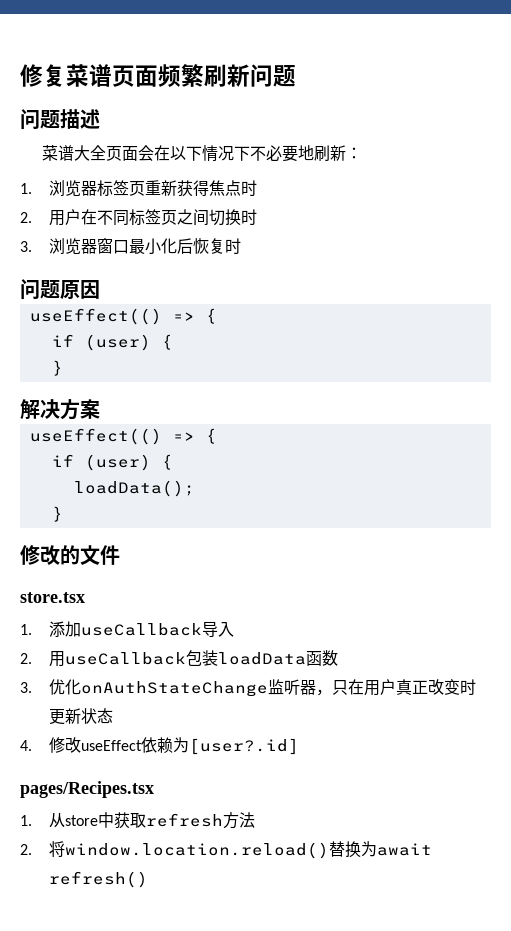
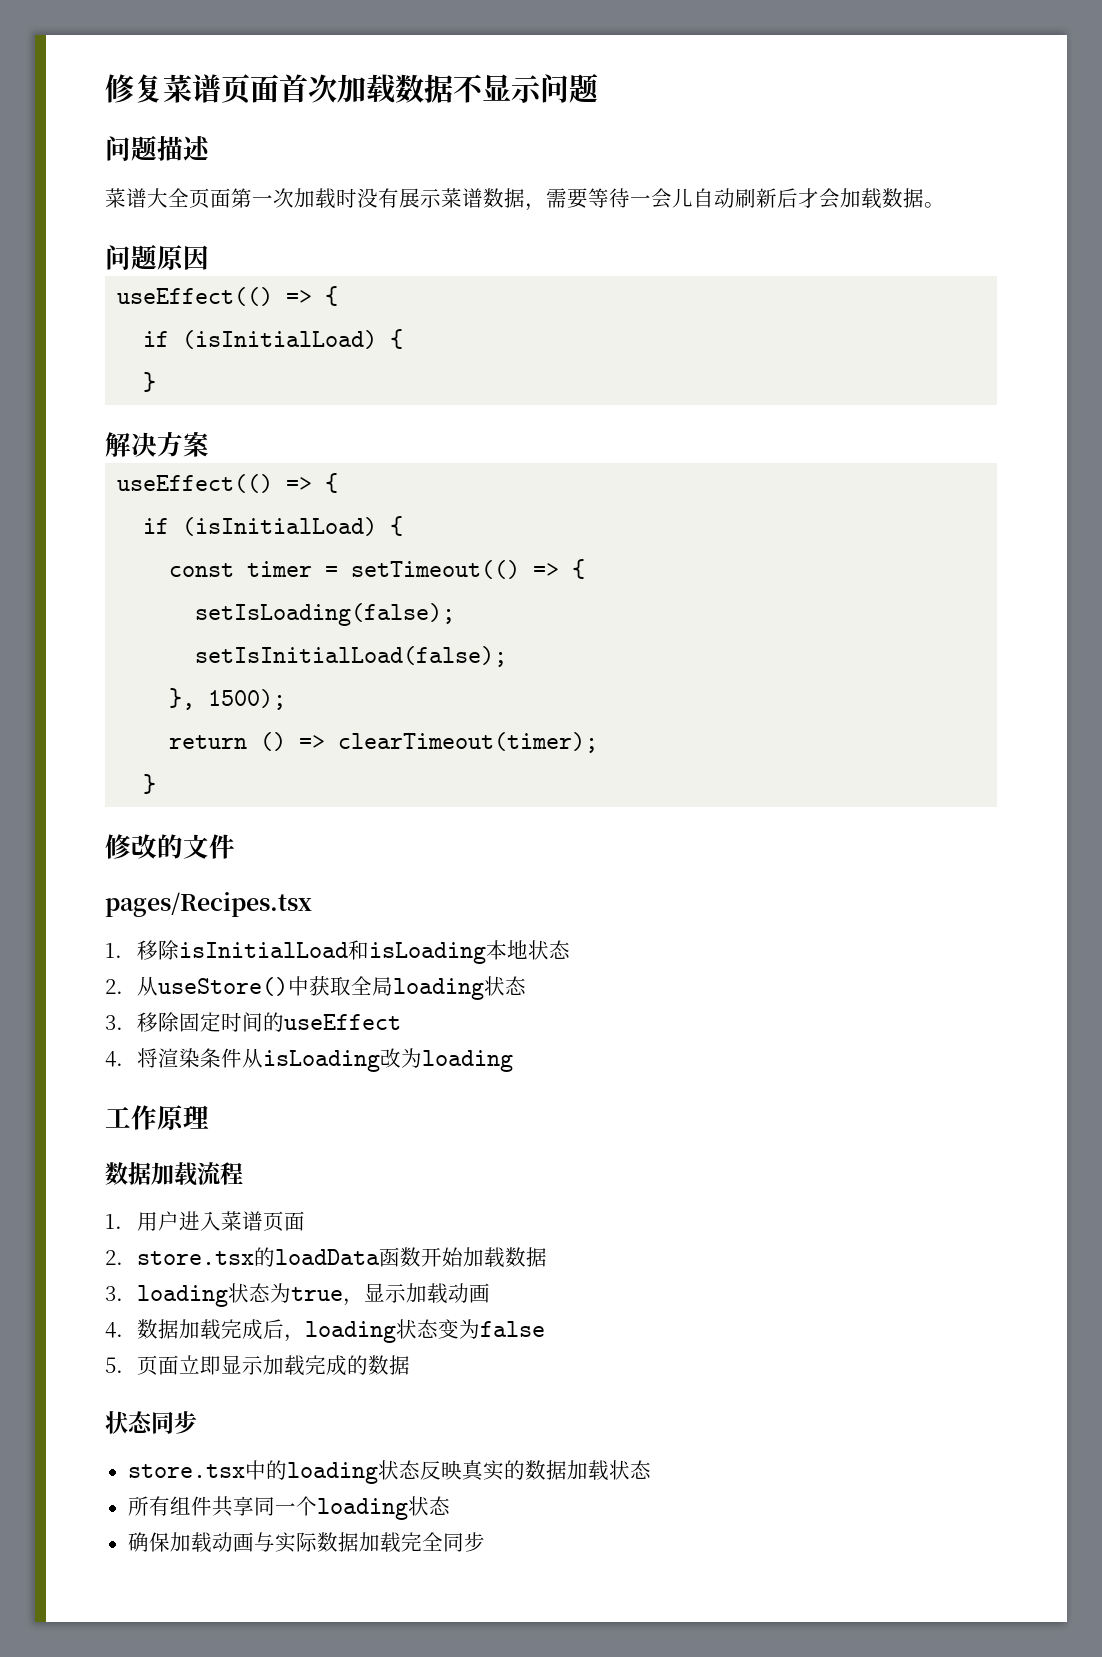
- 修复菜谱页面频繁刷新问题
+ 修复菜谱页面首次加载数据不显示问题
- 菜谱大全页面会在以下情况下不必要地刷新：
- 1.浏览器标签页重新获得焦点时
- 2.用户在不同标签页之间切换时
- 3.浏览器窗口最小化后恢复时
+ 菜谱大全页面第一次加载时没有展示菜谱数据，需要等待一会儿自动刷新后才会加载数据。
  问题原因
  useEffect(() => {
- if (user) {
+ if (isInitialLoad) {
  解决方案
  useEffect(() => {
- if (user) {
- loadData();
+ if (isInitialLoad) {
+ const timer = setTimeout(() => {
+ setIsLoading(false);
+ setIsInitialLoad(false);
+ }, 1500);
+ return () => clearTimeout(timer);
- store.tsx
- 1.添加useCallback导入
- 2.用useCallback包装loadData函数
- 3.优化onAuthStateChange监听器，只在用户真正改变时更新状态
- 4.修改useEffect依赖为[user?.id]
  pages/Recipes.tsx
- 1.从store中获取refresh方法
- 2.将window.location.reload()替换为await refresh()
+ 1.移除isInitialLoad和isLoading本地状态
+ 2.从useStore()中获取全局loading状态
+ 3.移除固定时间的useEffect
+ 4.将渲染条件从isLoading改为loading
+ 工作原理
+ 数据加载流程
+ 1.用户进入菜谱页面
+ 2. store.tsx的loadData函数开始加载数据
+ 3. loading状态为true，显示加载动画
+ 4.数据加载完成后，loading状态变为false
+ 5.页面立即显示加载完成的数据
+ 状态同步
+ store.tsx中的loading状态反映真实的数据加载状态
+ 所有组件共享同一个loading状态
+ 确保加载动画与实际数据加载完全同步

